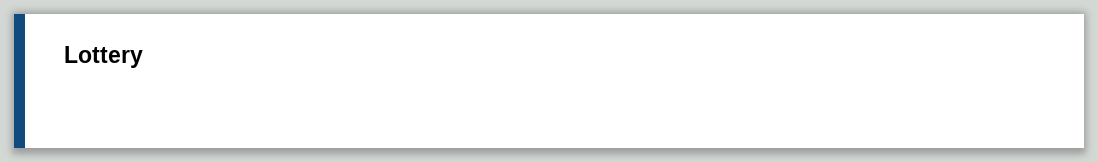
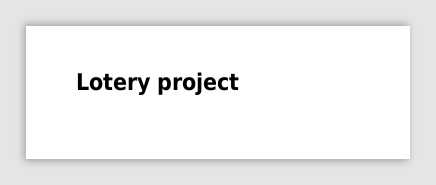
- Lottery
+ Lotery project

